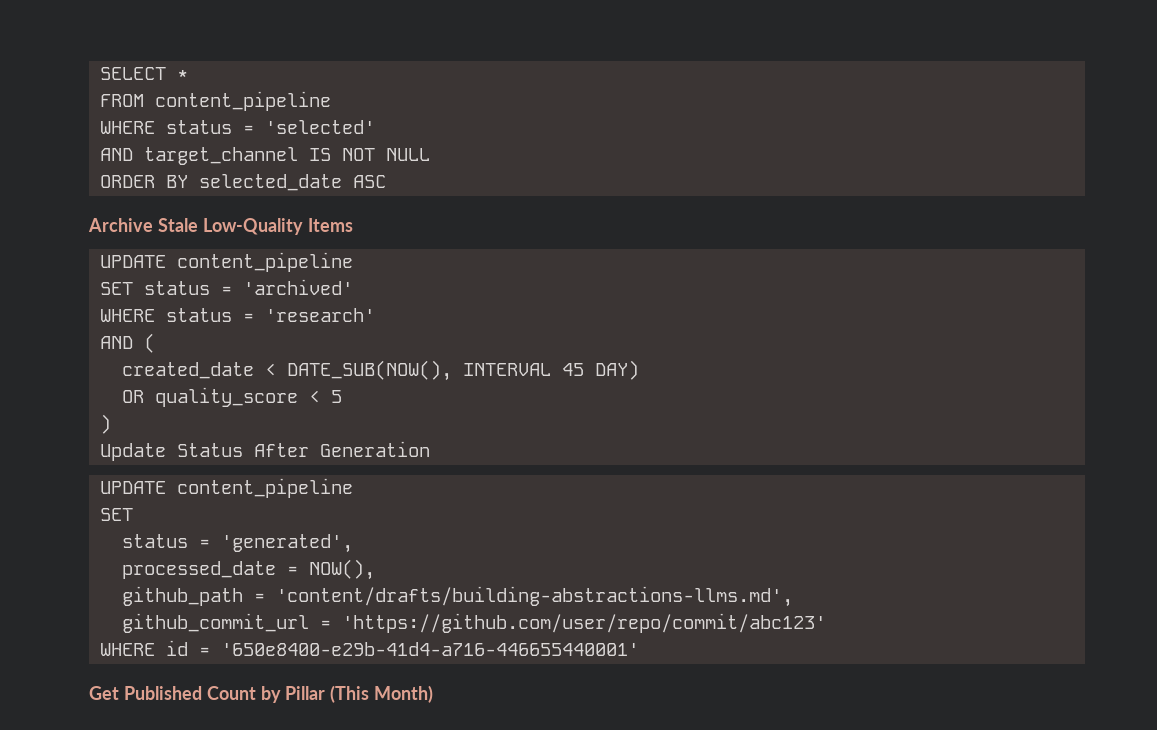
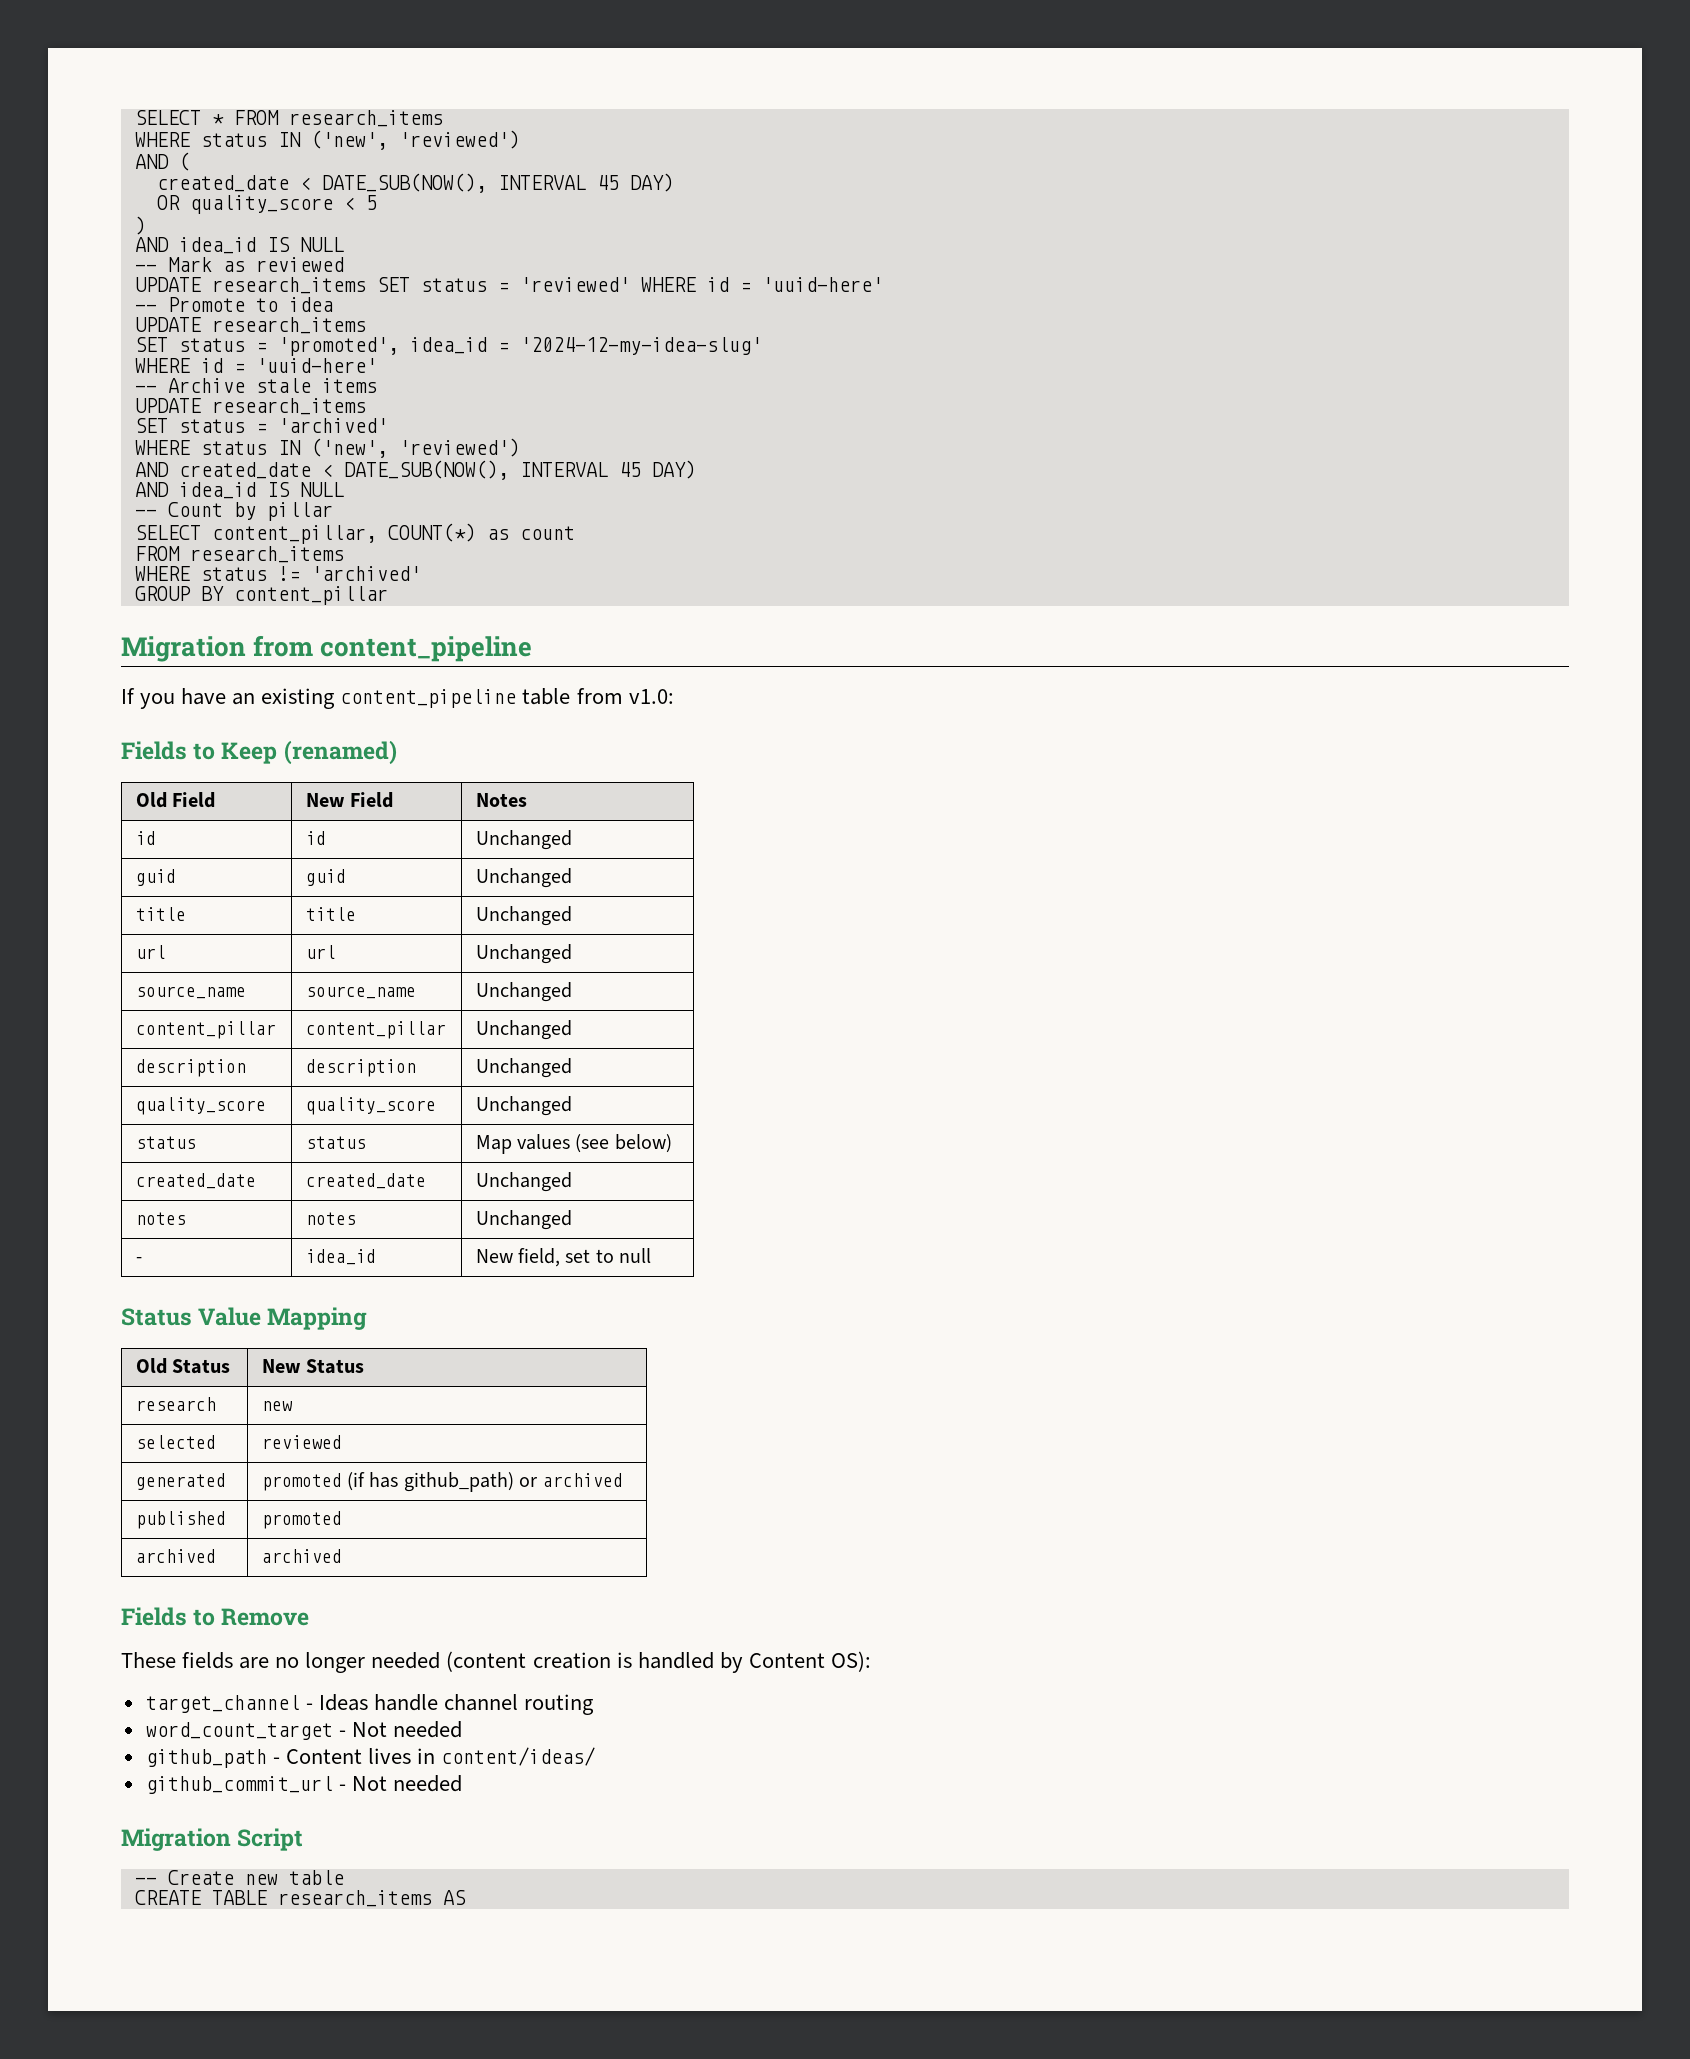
- SELECT *
- FROM content_pipeline
- WHERE status = 'selected'
- AND target_channel IS NOT NULL
- ORDER BY selected_date ASC
- Archive Stale Low-Quality Items
- UPDATE content_pipeline
- SET status = 'archived'
- WHERE status = 'research'
+ SELECT * FROM research_items
+ WHERE status IN ('new', 'reviewed')
  )
- Update Status After Generation
- UPDATE content_pipeline
- SET
- status = 'generated',
- processed_date = NOW(),
- github_path = 'content/drafts/building-abstractions-llms.md',
- github_commit_url = 'https://github.com/user/repo/commit/abc123'
- WHERE id = '650e8400-e29b-41d4-a716-446655440001'
- Get Published Count by Pillar (This Month)
+ AND idea_id IS NULL
+ -- Mark as reviewed
+ UPDATE research_items SET status = 'reviewed' WHERE id = 'uuid-here'
+ -- Promote to idea
+ UPDATE research_items
+ SET status = 'promoted', idea_id = '2024-12-my-idea-slug'
+ WHERE id = 'uuid-here'
+ -- Archive stale items
+ UPDATE research_items
+ SET status = 'archived'
+ WHERE status IN ('new', 'reviewed')
+ AND created_date < DATE_SUB(NOW(), INTERVAL 45 DAY)
+ AND idea_id IS NULL
+ -- Count by pillar
+ SELECT content_pillar, COUNT(*) as count
+ FROM research_items
+ WHERE status != 'archived'
+ GROUP BY content_pillar
+ Migration from content_pipeline
+ If you have an existing content_pipeline table from v1.0:
+ Fields to Keep (renamed)
+ Old Field | New Field | Notes
+ id | id | Unchanged
+ guid | guid | Unchanged
+ title | title | Unchanged
+ url | url | Unchanged
+ source_name | source_name | Unchanged
+ content_pillar | content_pillar | Unchanged
+ description | description | Unchanged
+ quality_score | quality_score | Unchanged
+ status | status | Map values (see below)
+ created_date | created_date | Unchanged
+ notes | notes | Unchanged
+ - | idea_id | New field, set to null
+ Status Value Mapping
+ Old Status | New Status
+ research | new
+ selected | reviewed
+ generated | promoted (if has github_path) or archived
+ published | promoted
+ archived | archived
+ Fields to Remove
+ These fields are no longer needed (content creation is handled by Content OS):
+ target_channel - Ideas handle channel routing
+ word_count_target - Not needed
+ github_path - Content lives in content/ideas/
+ github_commit_url - Not needed
+ Migration Script
+ -- Create new table
+ CREATE TABLE research_items AS

